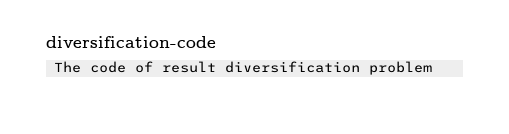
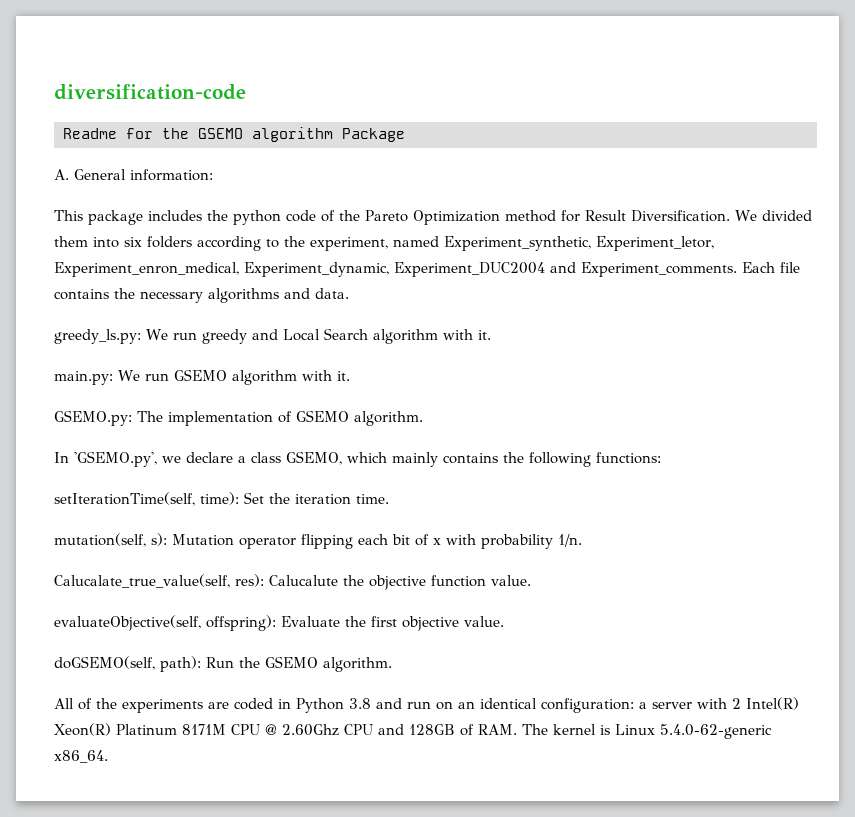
- The code of result diversification problem
+ Readme for the GSEMO algorithm Package
+ A. General information:
+ This package includes the python code of the Pareto Optimization method for Result Diversification. We divided them into six folders according to the experiment, named Experiment_synthetic, Experiment_letor, Experiment_enron_medical, Experiment_dynamic, Experiment_DUC2004 and Experiment_comments. Each file contains the necessary algorithms and data.
+ greedy_ls.py: We run greedy and Local Search algorithm with it.
+ main.py: We run GSEMO algorithm with it.
+ GSEMO.py: The implementation of GSEMO algorithm.
+ In 'GSEMO.py', we declare a class GSEMO, which mainly contains the following functions:
+ setIterationTime(self, time): Set the iteration time.
+ mutation(self, s): Mutation operator flipping each bit of x with probability 1/n.
+ Calucalate_true_value(self, res): Calucalute the objective function value.
+ evaluateObjective(self, offspring): Evaluate the first objective value.
+ doGSEMO(self, path): Run the GSEMO algorithm.
+ All of the experiments are coded in Python 3.8 and run on an identical configuration: a server with 2 Intel(R) Xeon(R) Platinum 8171M CPU @ 2.60Ghz CPU and 128GB of RAM. The kernel is Linux 5.4.0-62-generic x86_64.

